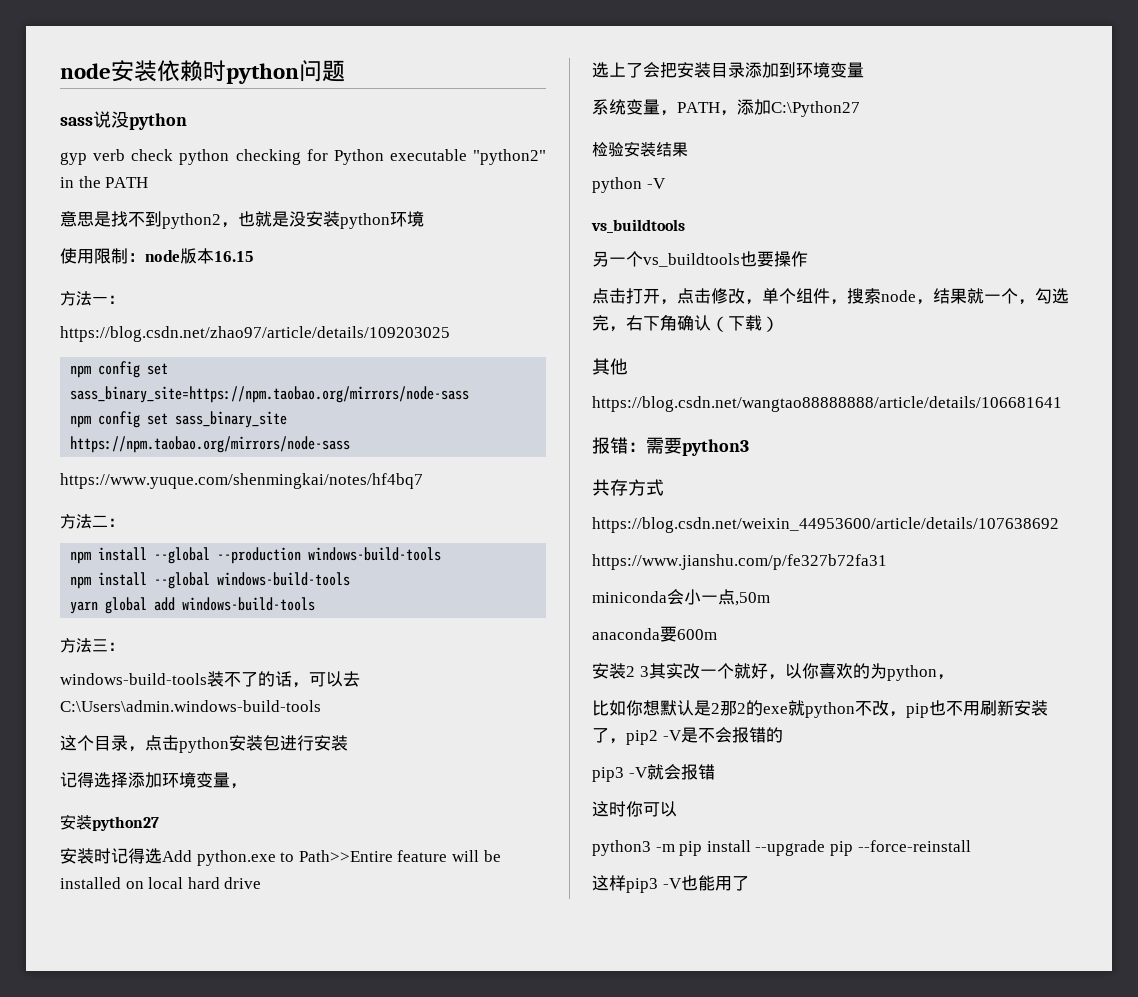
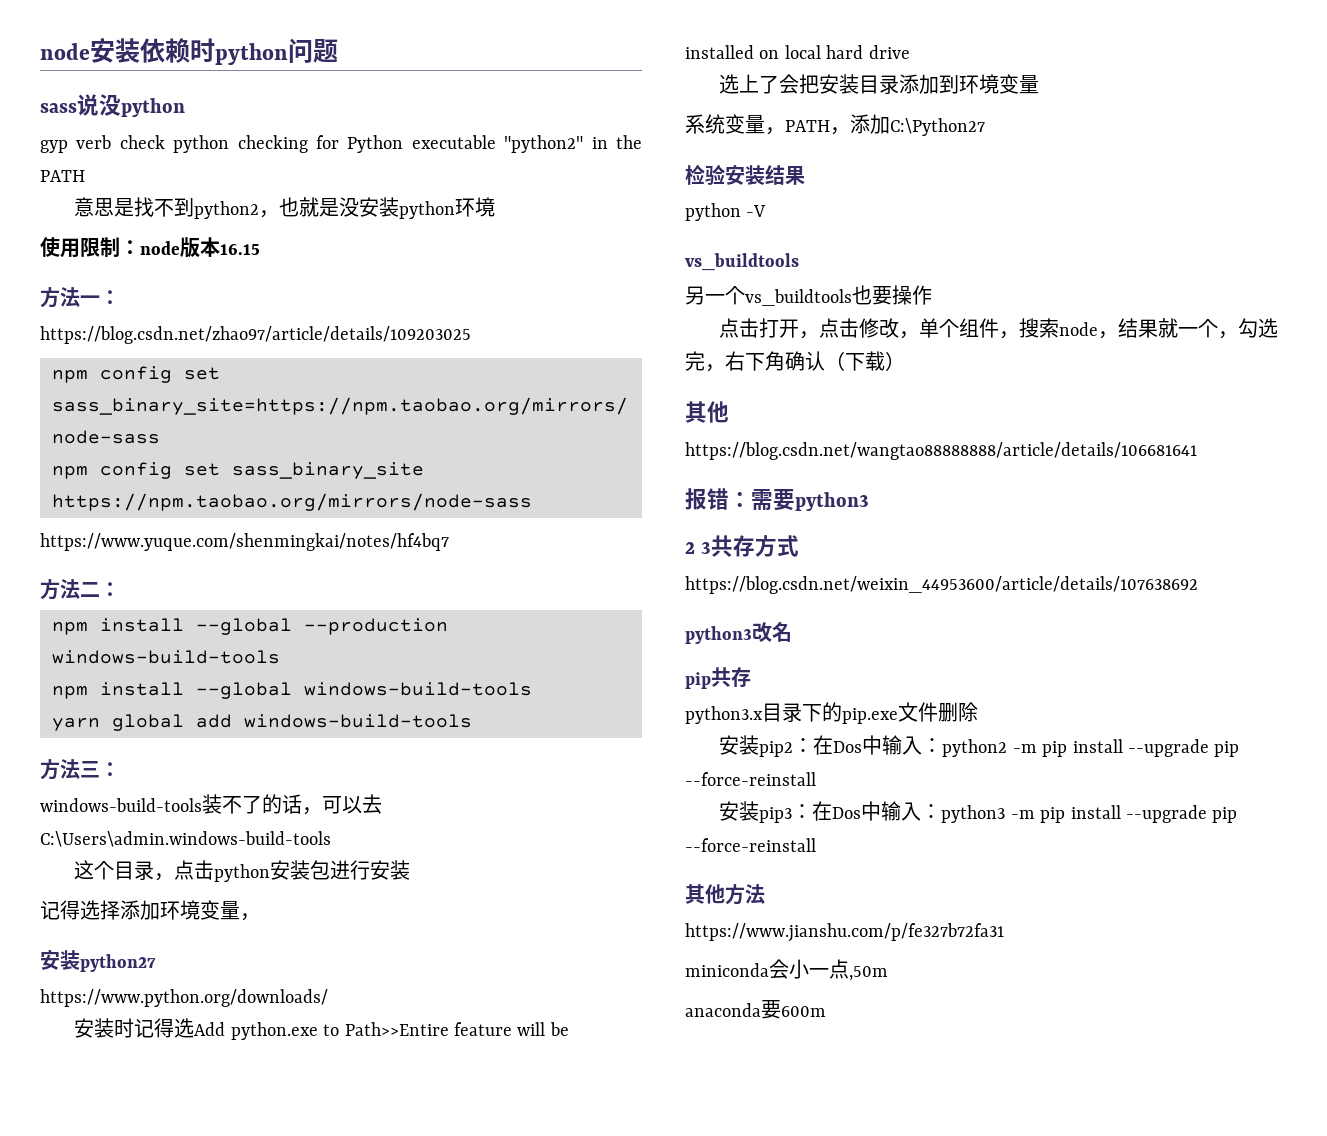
+ https://www.python.org/downloads/
- 共存方式
+ 2 3共存方式
+ python3改名
+ pip共存
+ python3.x目录下的pip.exe文件删除
+ 安装pip2：在Dos中输入：python2 -m pip install --upgrade pip --force-reinstall
+ 安装pip3：在Dos中输入：python3 -m pip install --upgrade pip --force-reinstall
+ 其他方法
- 安装2 3其实改一个就好，以你喜欢的为python，
- 比如你想默认是2那2的exe就python不改，pip也不用刷新安装了，pip2 -V是不会报错的
- pip3 -V就会报错
- 这时你可以
- python3 -m pip install --upgrade pip --force-reinstall
- 这样pip3 -V也能用了

